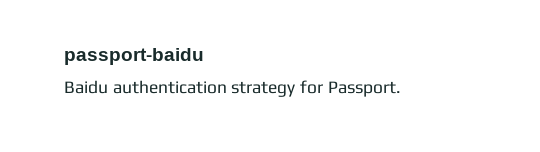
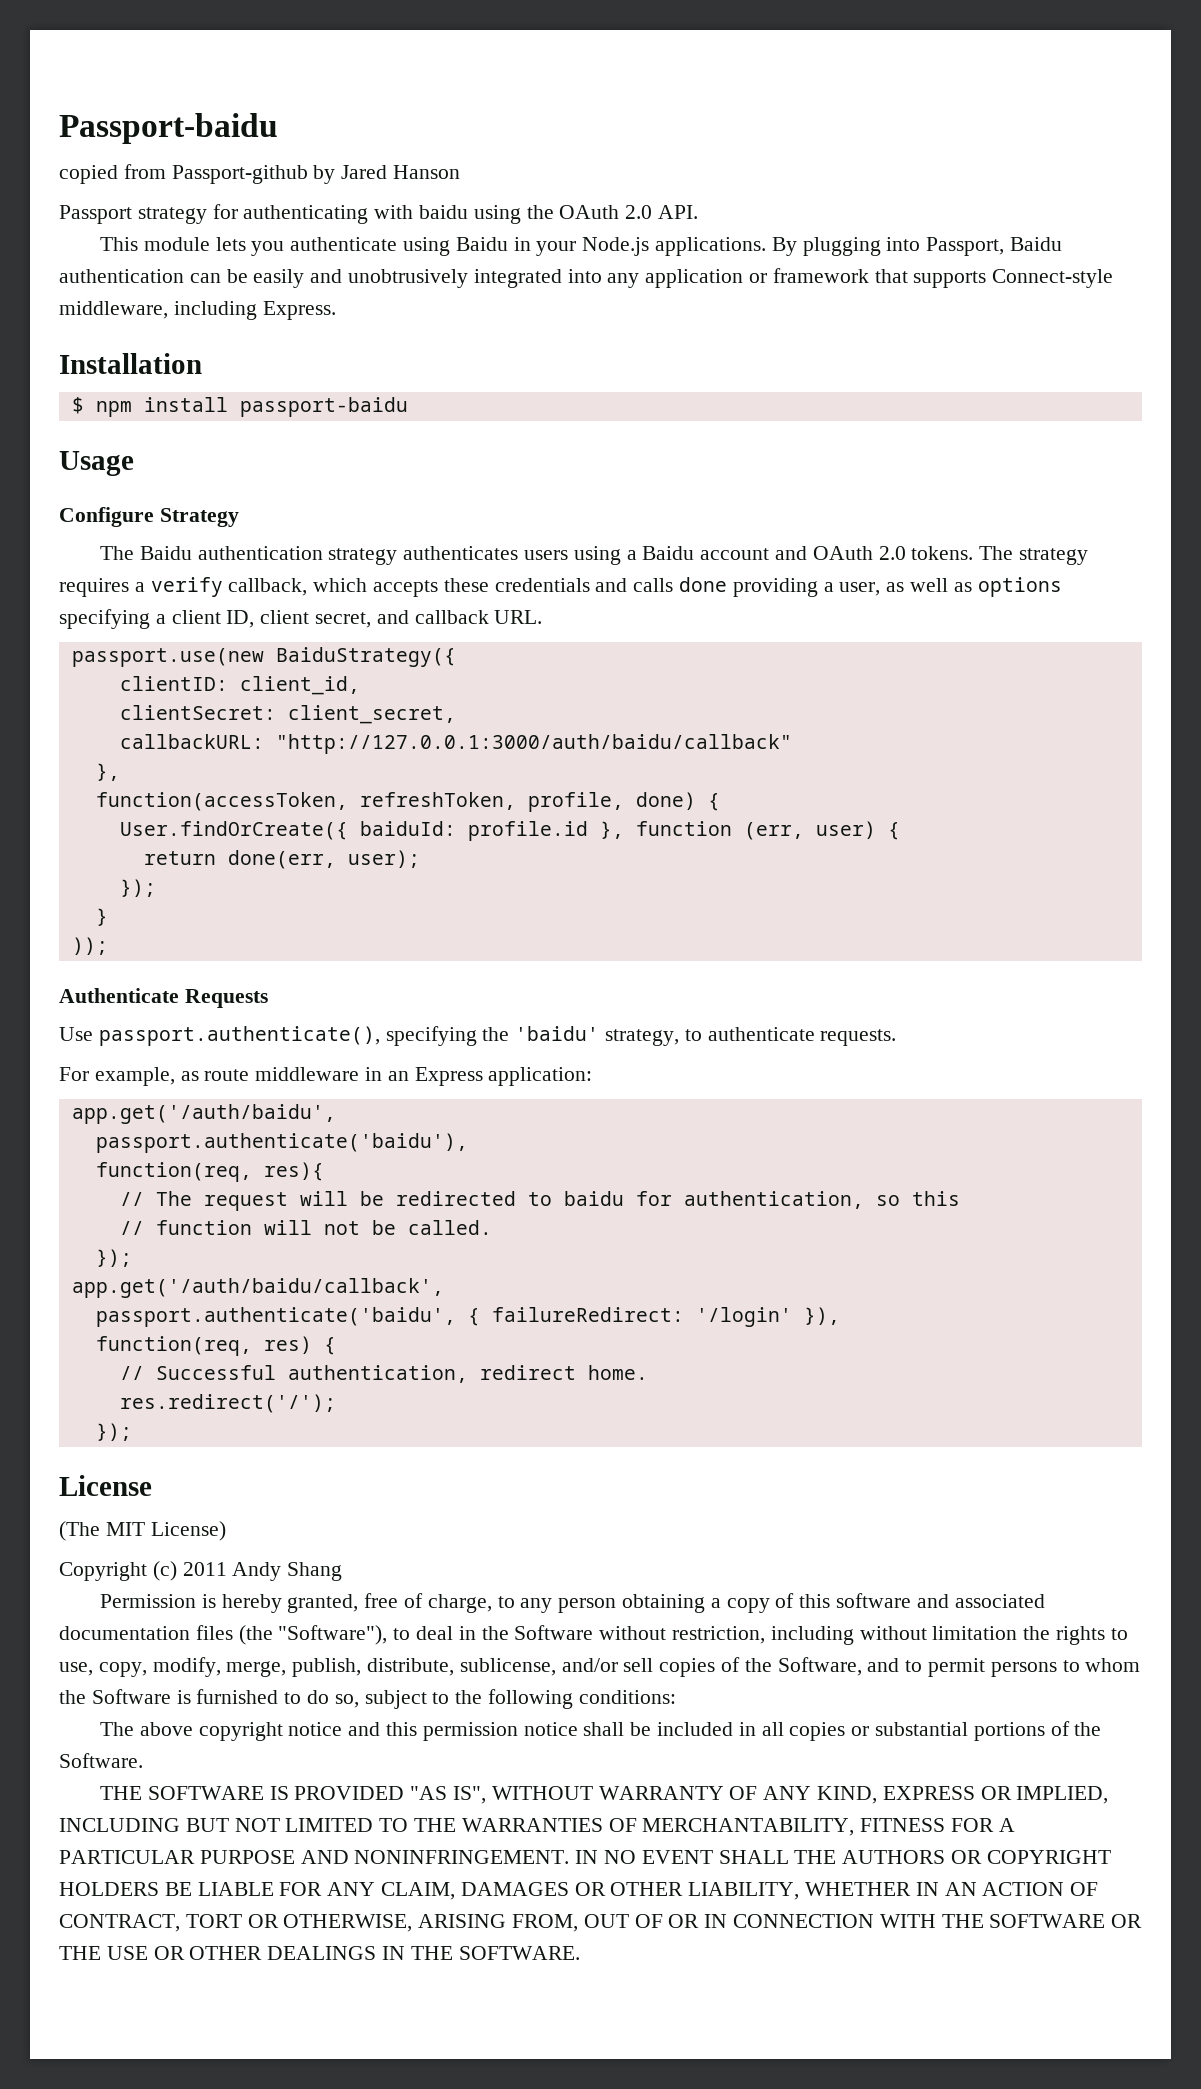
- passport-baidu
- Baidu authentication strategy for Passport.
+ Passport-baidu
+ copied from Passport-github by Jared Hanson
+ Passport strategy for authenticating with baidu using the OAuth 2.0 API.
+ This module lets you authenticate using Baidu in your Node.js applications. By plugging into Passport, Baidu authentication can be easily and unobtrusively integrated into any application or framework that supports Connect-style middleware, including Express.
+ Installation
+ $ npm install passport-baidu
+ Usage
+ Configure Strategy
+ The Baidu authentication strategy authenticates users using a Baidu account and OAuth 2.0 tokens. The strategy requires a verify callback, which accepts these credentials and calls done providing a user, as well as options specifying a client ID, client secret, and callback URL.
+ passport.use(new BaiduStrategy({
+ clientID: client_id,
+ clientSecret: client_secret,
+ callbackURL: "http://127.0.0.1:3000/auth/baidu/callback"
+ },
+ function(accessToken, refreshToken, profile, done) {
+ User.findOrCreate({ baiduId: profile.id }, function (err, user) {
+ return done(err, user);
+ });
+ }
+ ));
+ Authenticate Requests
+ Use passport.authenticate(), specifying the 'baidu' strategy, to authenticate requests.
+ For example, as route middleware in an Express application:
+ app.get('/auth/baidu',
+ passport.authenticate('baidu'),
+ function(req, res){
+ // The request will be redirected to baidu for authentication, so this
+ // function will not be called.
+ });
+ app.get('/auth/baidu/callback',
+ passport.authenticate('baidu', { failureRedirect: '/login' }),
+ function(req, res) {
+ // Successful authentication, redirect home.
+ res.redirect('/');
+ });
+ License
+ (The MIT License)
+ Copyright (c) 2011 Andy Shang
+ Permission is hereby granted, free of charge, to any person obtaining a copy of this software and associated documentation files (the "Software"), to deal in the Software without restriction, including without limitation the rights to use, copy, modify, merge, publish, distribute, sublicense, and/or sell copies of the Software, and to permit persons to whom the Software is furnished to do so, subject to the following conditions:
+ The above copyright notice and this permission notice shall be included in all copies or substantial portions of the Software.
+ THE SOFTWARE IS PROVIDED "AS IS", WITHOUT WARRANTY OF ANY KIND, EXPRESS OR IMPLIED, INCLUDING BUT NOT LIMITED TO THE WARRANTIES OF MERCHANTABILITY, FITNESS FOR A PARTICULAR PURPOSE AND NONINFRINGEMENT. IN NO EVENT SHALL THE AUTHORS OR COPYRIGHT HOLDERS BE LIABLE FOR ANY CLAIM, DAMAGES OR OTHER LIABILITY, WHETHER IN AN ACTION OF CONTRACT, TORT OR OTHERWISE, ARISING FROM, OUT OF OR IN CONNECTION WITH THE SOFTWARE OR THE USE OR OTHER DEALINGS IN THE SOFTWARE.

